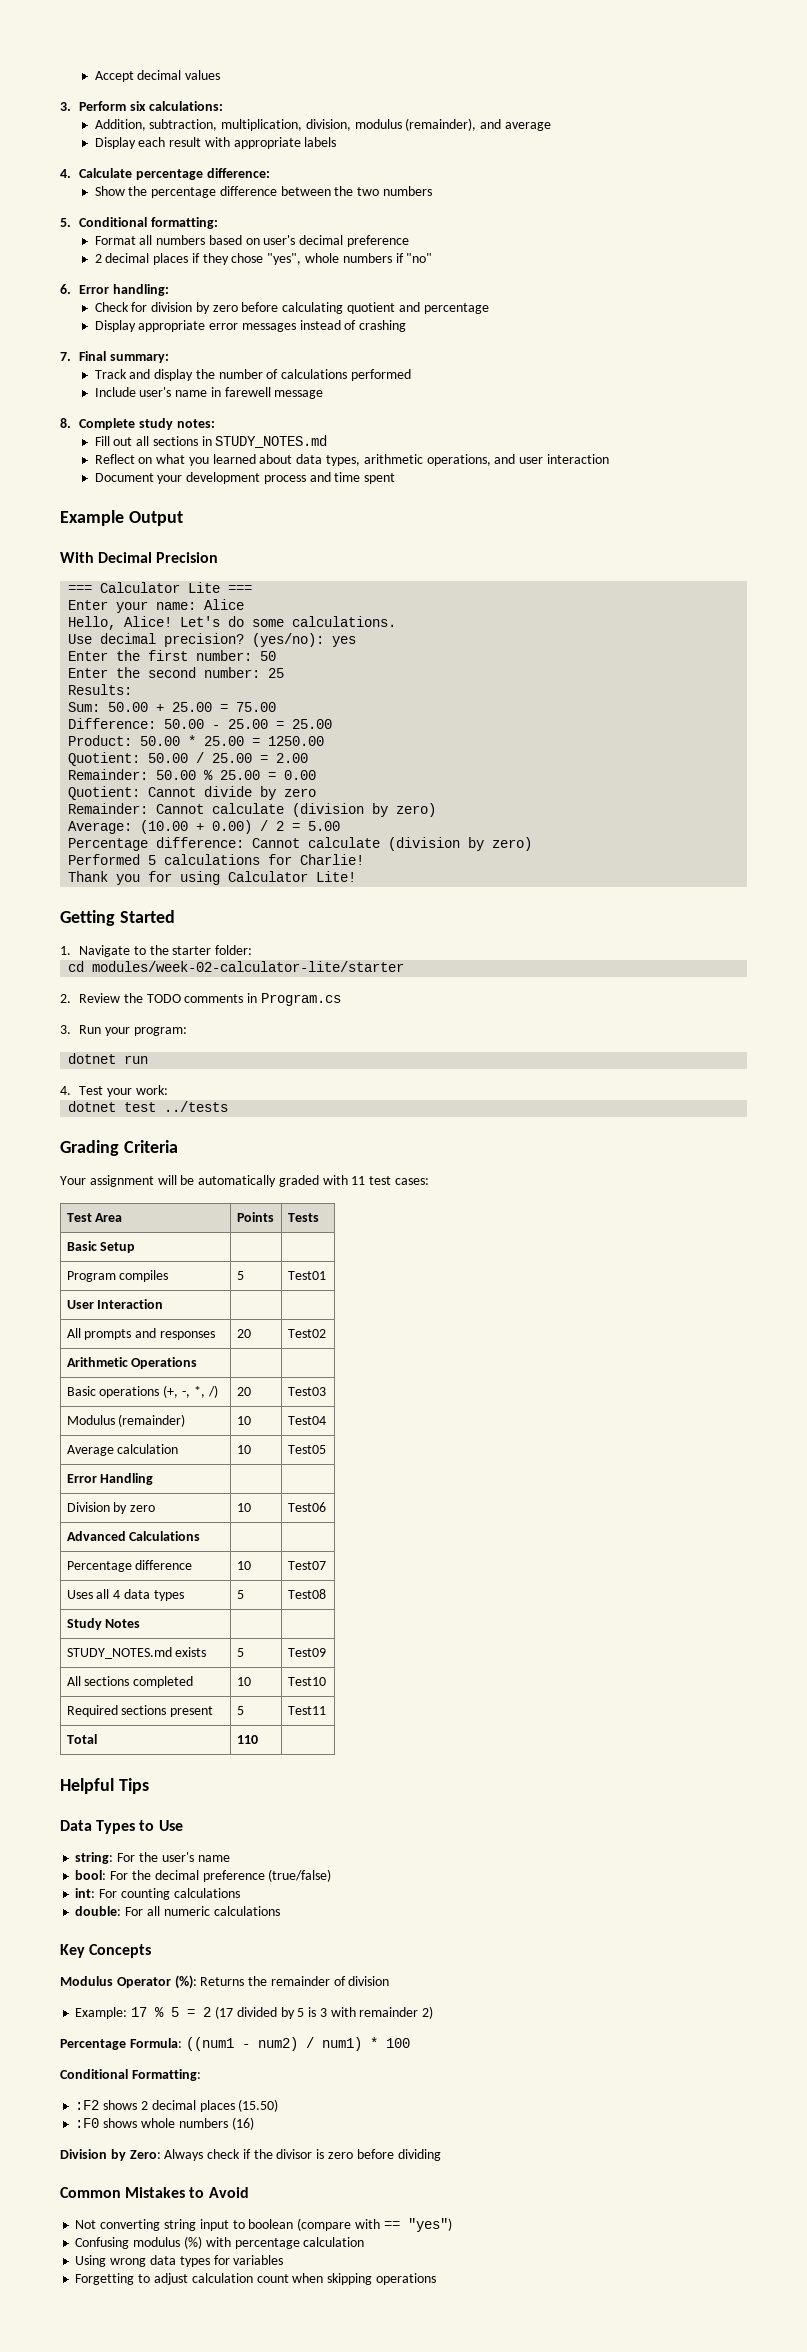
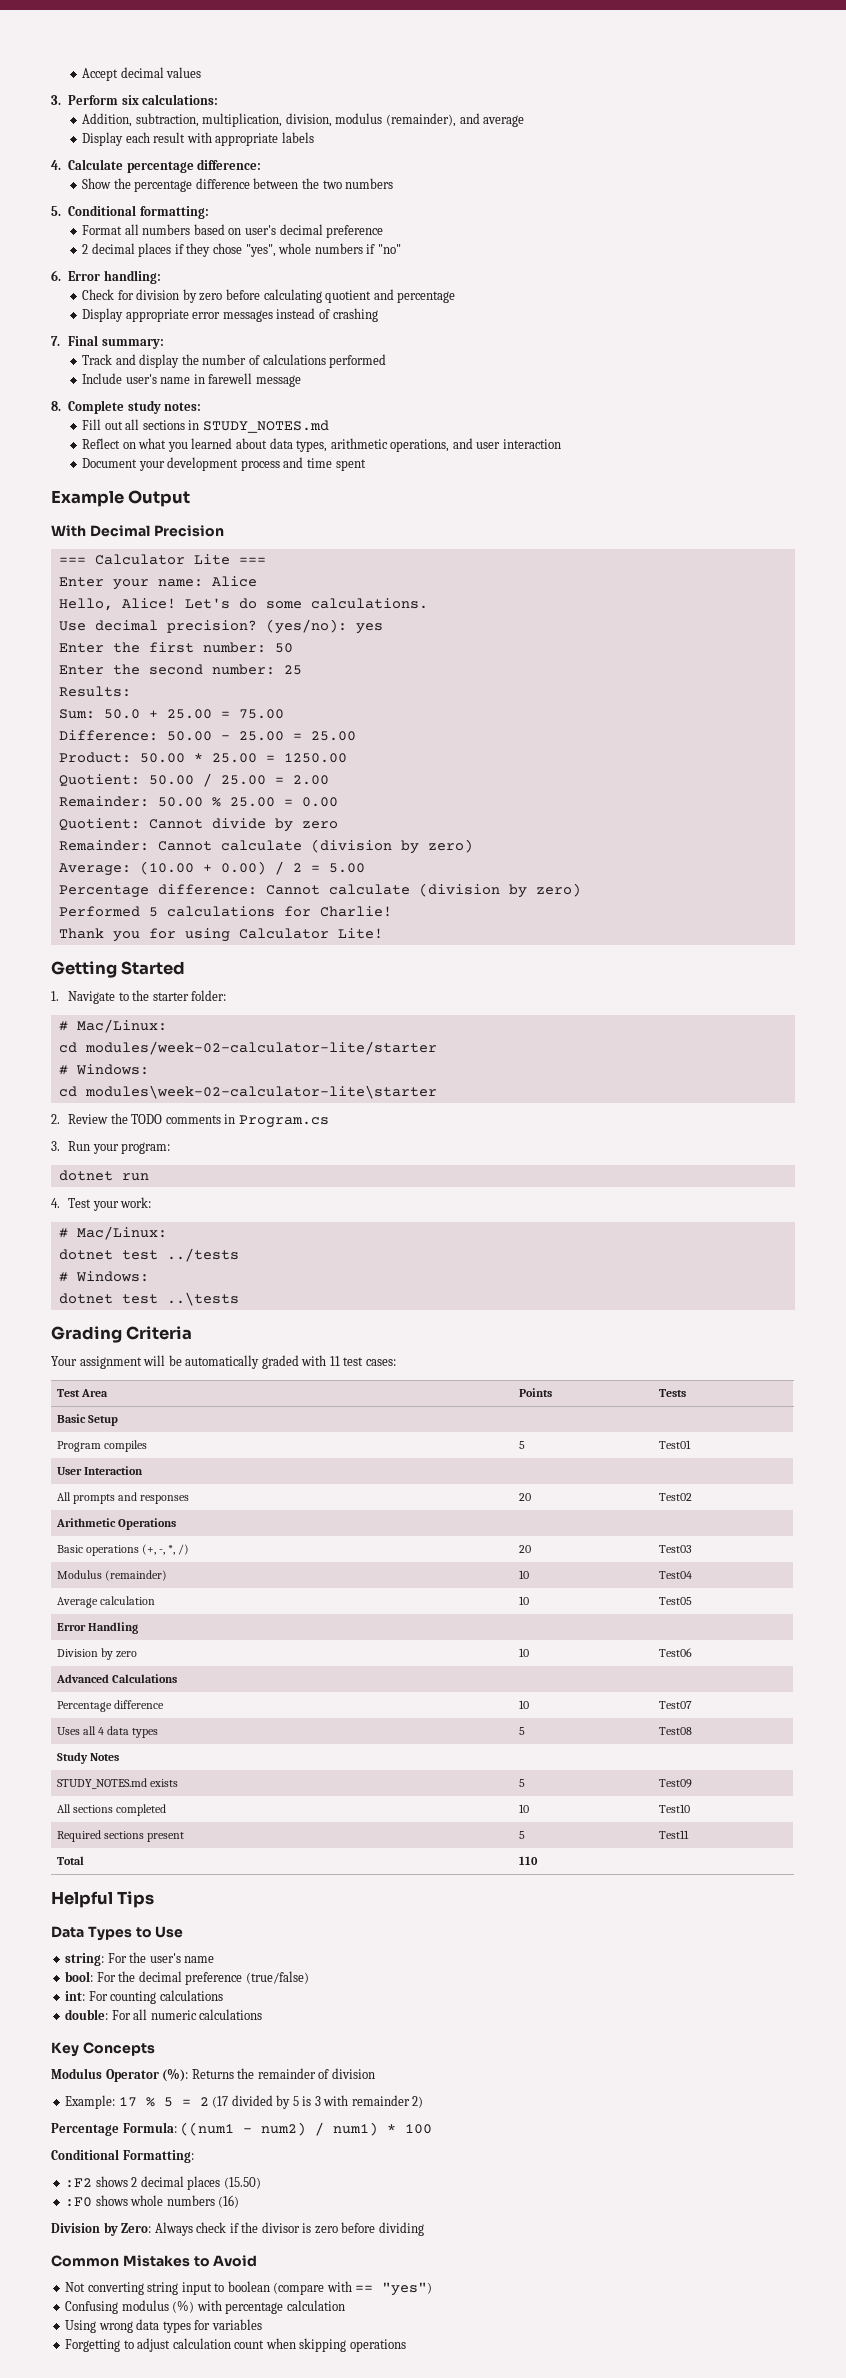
- Sum: 50.00 + 25.00 = 75.00
+ Sum: 50.0 + 25.00 = 75.00
  1. Navigate to the starter folder:
+ # Mac/Linux:
  cd modules/week-02-calculator-lite/starter
+ # Windows:
+ cd modules\week-02-calculator-lite\starter
  4. Test your work:
+ # Mac/Linux:
  dotnet test ../tests
+ # Windows:
+ dotnet test ..\tests

